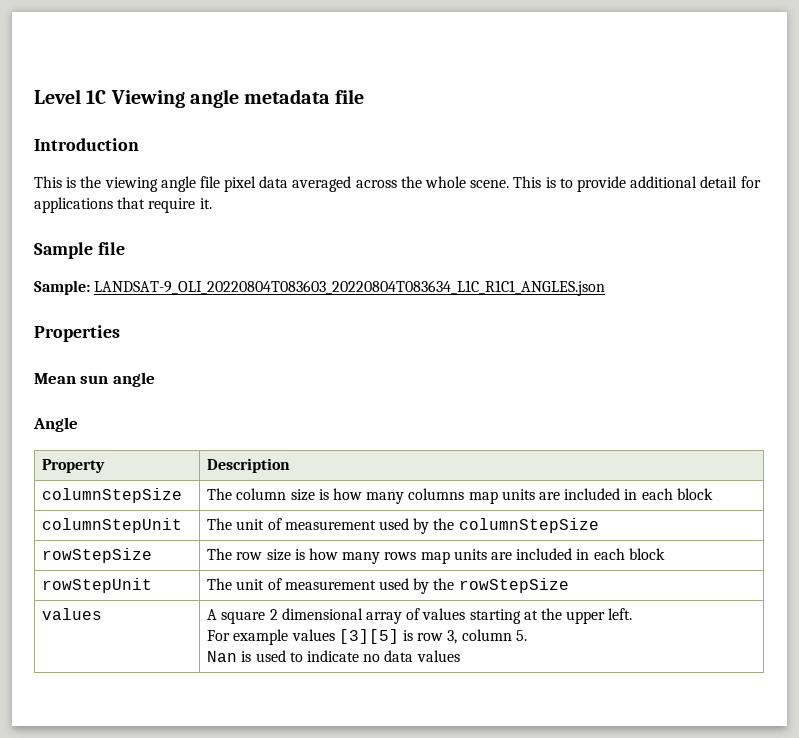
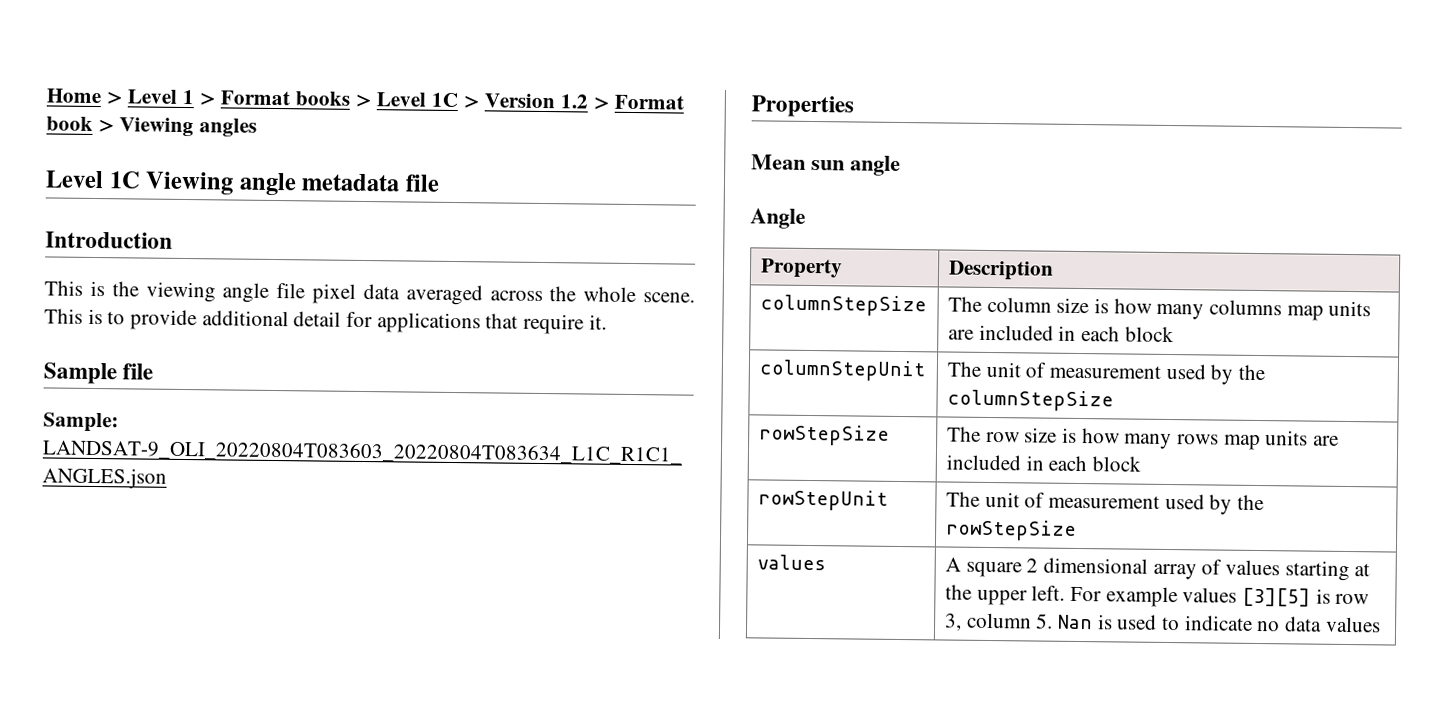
+ Home > Level 1 > Format books > Level 1C > Version 1.2 > Format book > Viewing angles
- values | A square 2 dimensional array of values starting at the upper left.
- For example values [3][5] is row 3, column 5.
- Nan is used to indicate no data values
+ values | A square 2 dimensional array of values starting at the upper left. For example values [3][5] is row 3, column 5. Nan is used to indicate no data values

